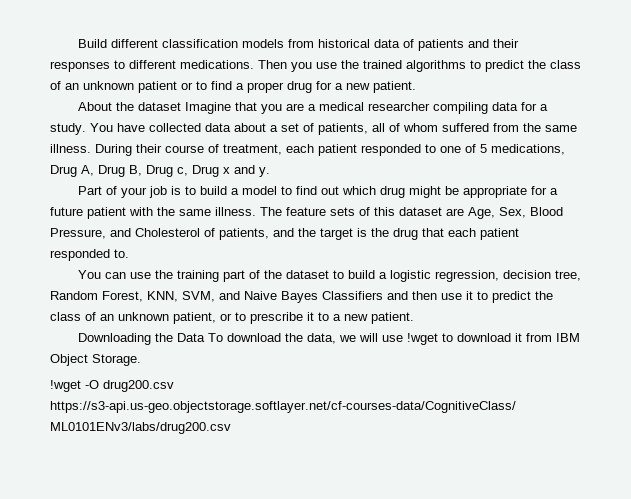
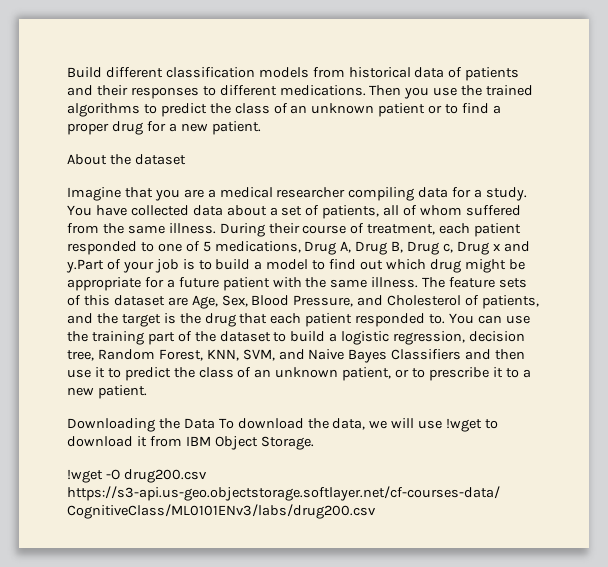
- About the dataset Imagine that you are a medical researcher compiling data for a study.
+ About the dataset
+ Imagine that you are a medical researcher compiling data for a study.
- During their course of treatment, each patient responded to one of 5 medications, Drug A, Drug B, Drug c, Drug x and y.
- Part of your job is to build a model to find out which drug might be appropriate for a future patient with the same illness.
+ During their course of treatment, each patient responded to one of 5 medications, Drug A, Drug B, Drug c, Drug x and y.Part of your job is to build a model to find out which drug might be appropriate for a future patient with the same illness.
- The feature sets of this dataset are Age, Sex, Blood Pressure, and Cholesterol of patients, and the target is the drug that each patient responded to.
- You can use the training part of the dataset to build a logistic regression, decision tree, Random Forest, KNN, SVM, and Naive Bayes Classifiers and then use it to predict the class of an unknown patient, or to prescribe it to a new patient.
+ The feature sets of this dataset are Age, Sex, Blood Pressure, and Cholesterol of patients, and the target is the drug that each patient responded to. You can use the training part of the dataset to build a logistic regression, decision tree, Random Forest, KNN, SVM, and Naive Bayes Classifiers and then use it to predict the class of an unknown patient, or to prescribe it to a new patient.

